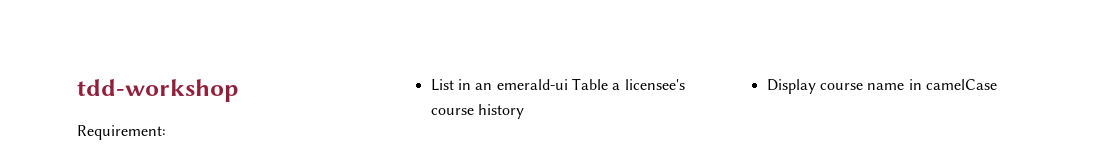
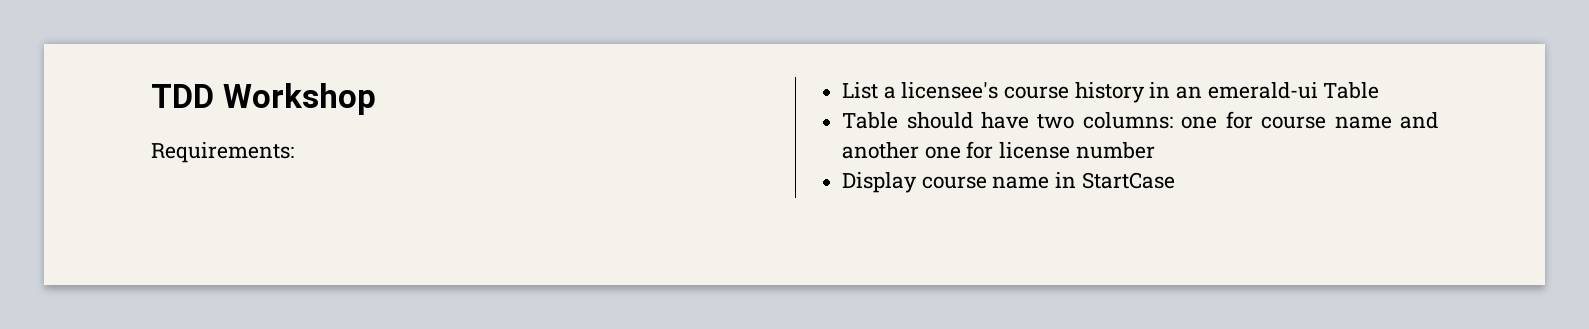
- tdd-workshop
- Requirement:
- List in an emerald-ui Table a licensee's course history
+ TDD Workshop
+ Requirements:
+ List a licensee's course history in an emerald-ui Table
+ Table should have two columns: one for course name and another one for license number
- Display course name in camelCase
+ Display course name in StartCase

